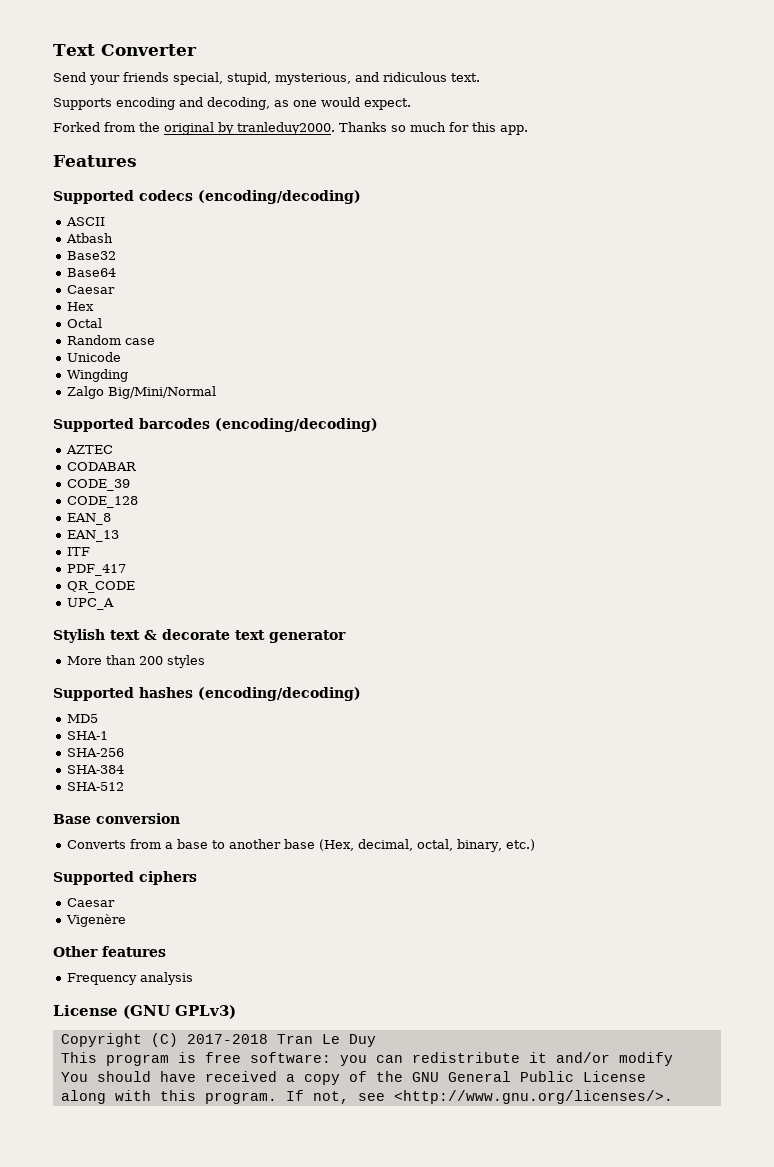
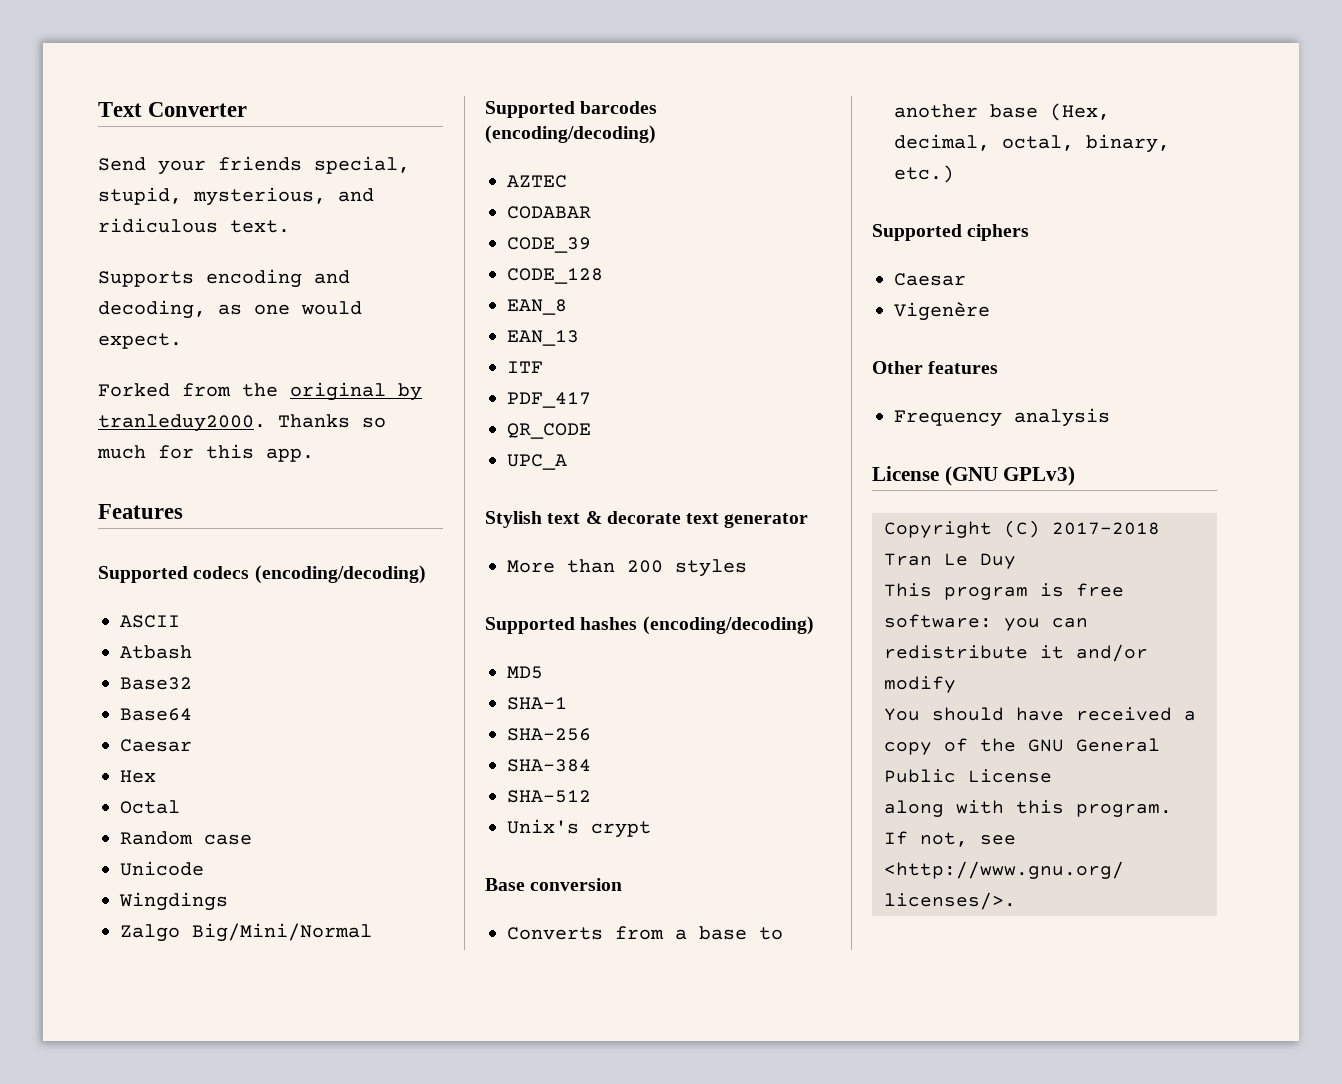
- Wingding
+ Wingdings
+ Unix's crypt

